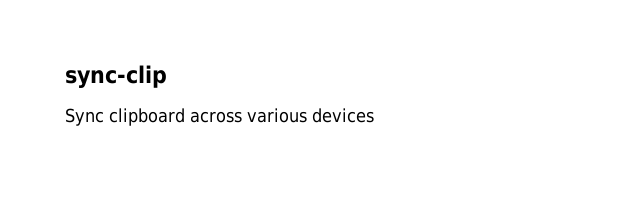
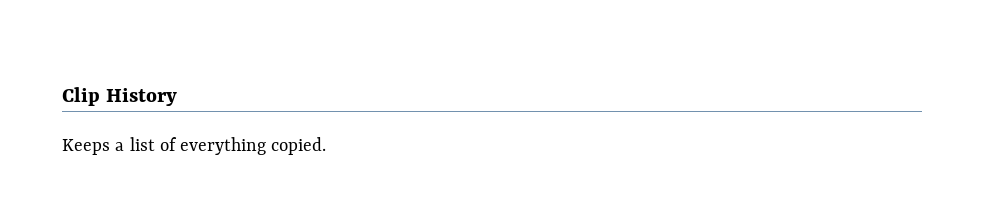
- sync-clip
- Sync clipboard across various devices
+ Clip History
+ Keeps a list of everything copied.

